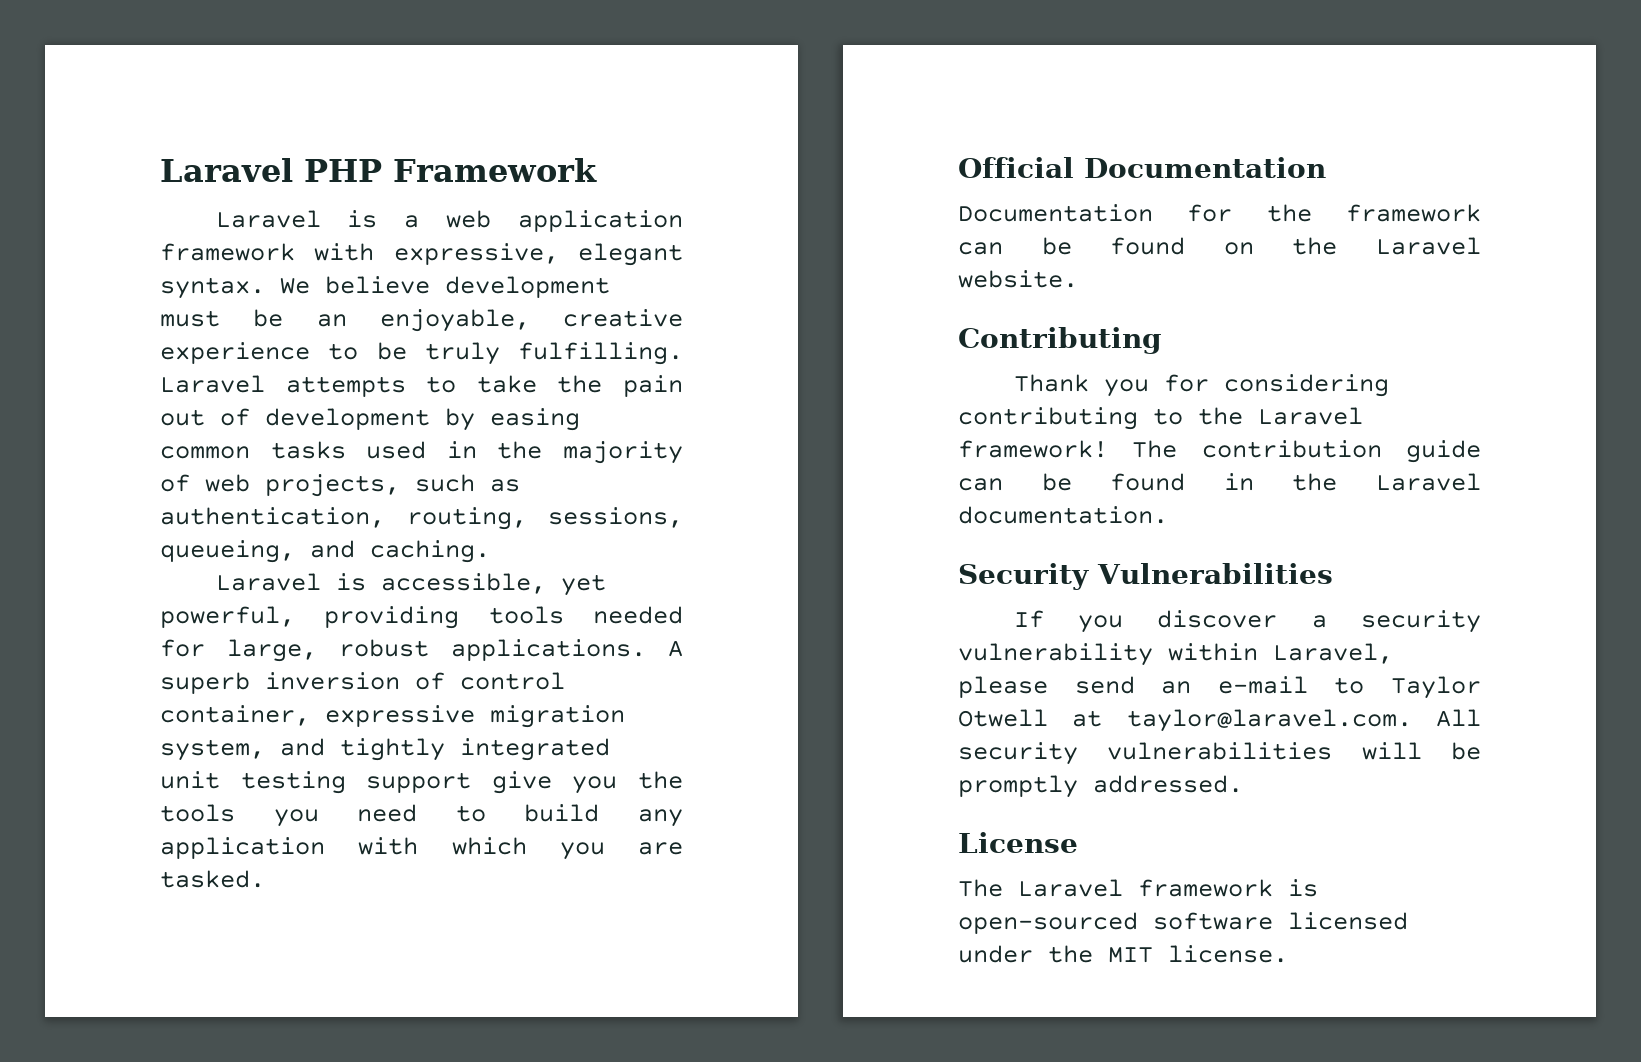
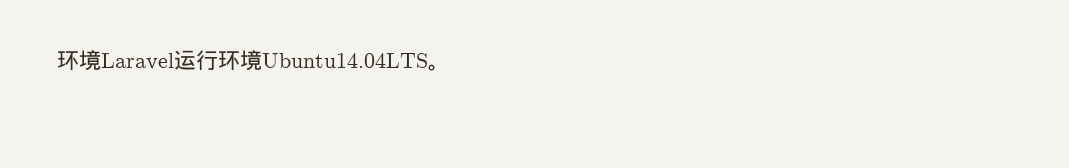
- Laravel PHP Framework
- Laravel is a web application framework with expressive, elegant syntax. We believe development must be an enjoyable, creative experience to be truly fulfilling. Laravel attempts to take the pain out of development by easing common tasks used in the majority of web projects, such as authentication, routing, sessions, queueing, and caching.
- Laravel is accessible, yet powerful, providing tools needed for large, robust applications. A superb inversion of control container, expressive migration system, and tightly integrated unit testing support give you the tools you need to build any application with which you are tasked.
- Official Documentation
- Documentation for the framework can be found on the Laravel website.
- Contributing
- Thank you for considering contributing to the Laravel framework! The contribution guide can be found in the Laravel documentation.
- Security Vulnerabilities
- If you discover a security vulnerability within Laravel, please send an e-mail to Taylor Otwell at taylor@laravel.com. All security vulnerabilities will be promptly addressed.
- License
- The Laravel framework is open-sourced software licensed under the MIT license.
+ 环境Laravel运行环境Ubuntu14.04LTS。

